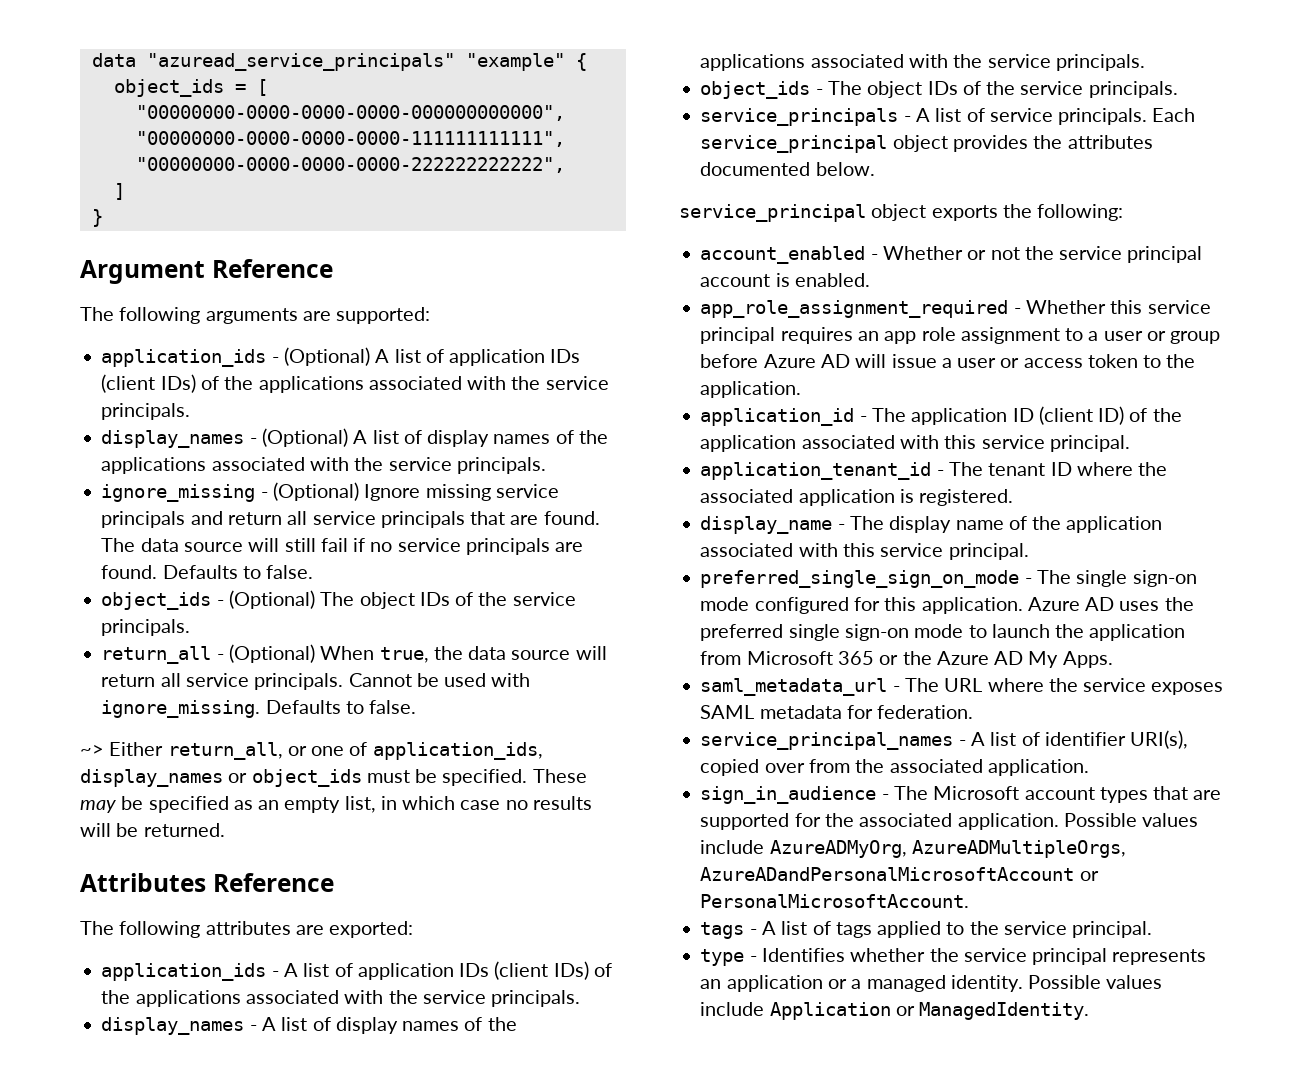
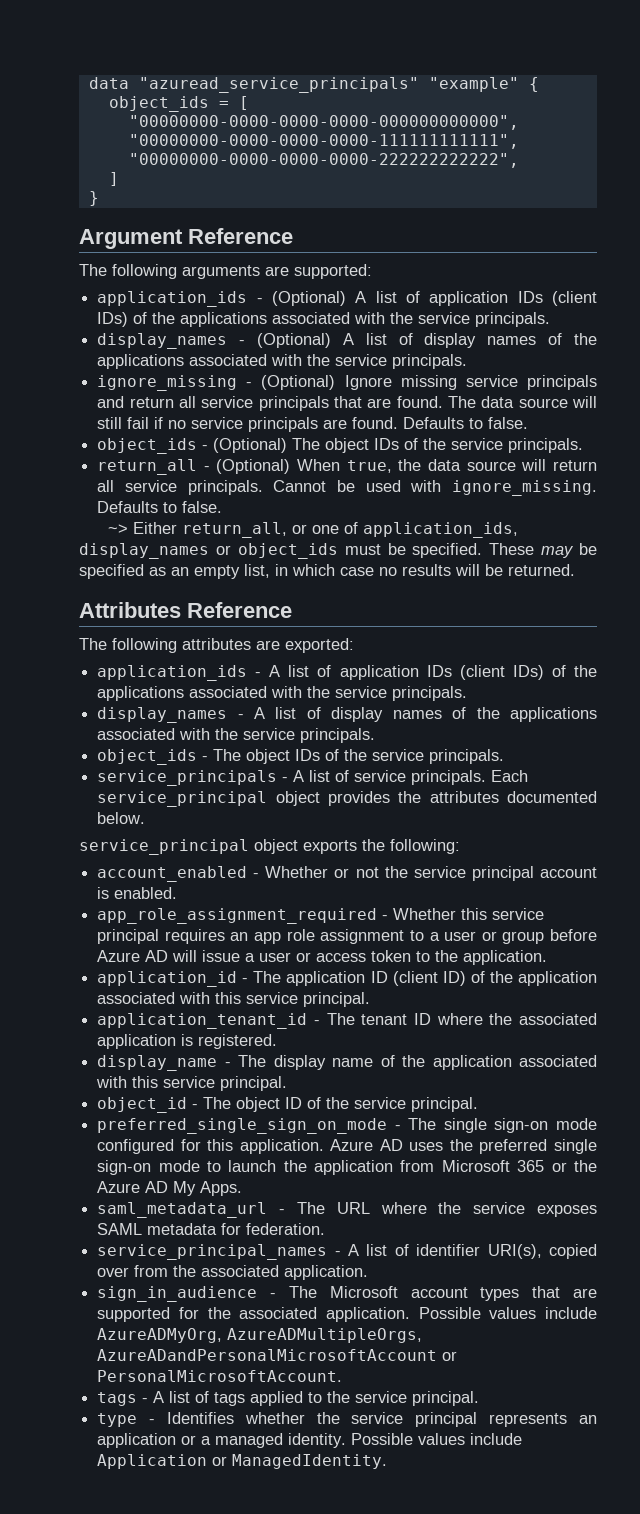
+ object_id - The object ID of the service principal.

